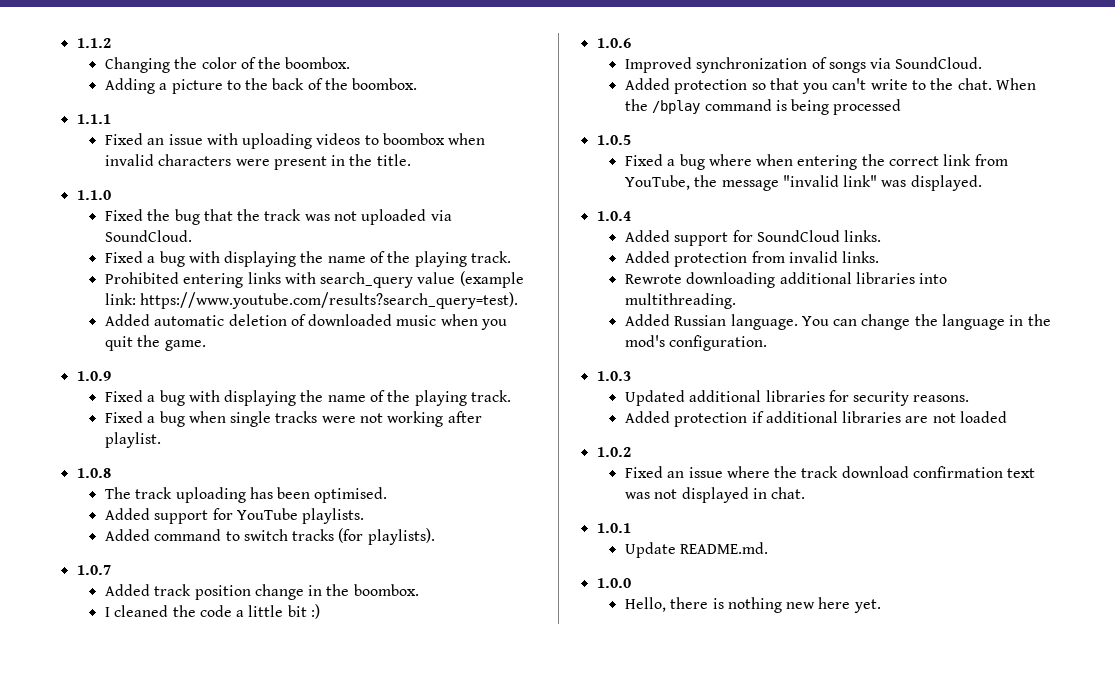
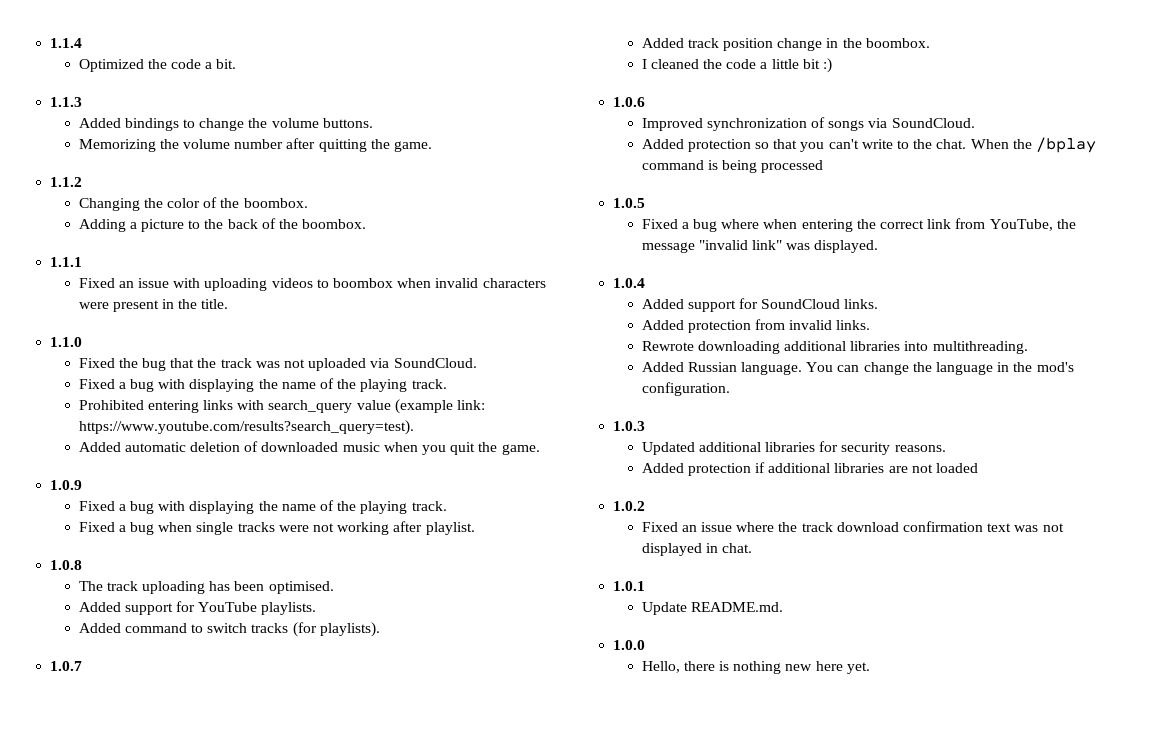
+ 1.1.4
+ Optimized the code a bit.
+ 1.1.3
+ Added bindings to change the volume buttons.
+ Memorizing the volume number after quitting the game.

